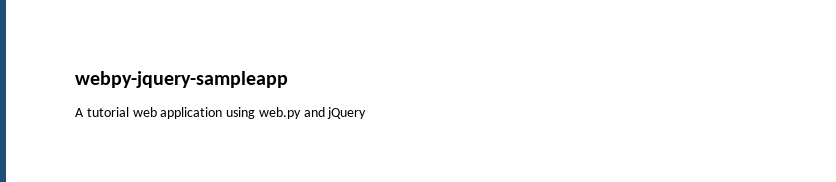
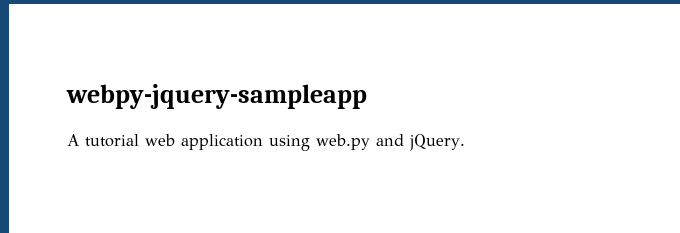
- A tutorial web application using web.py and jQuery
+ A tutorial web application using web.py and jQuery.

